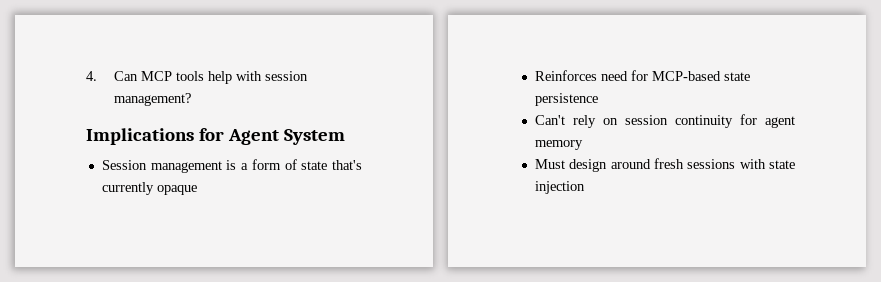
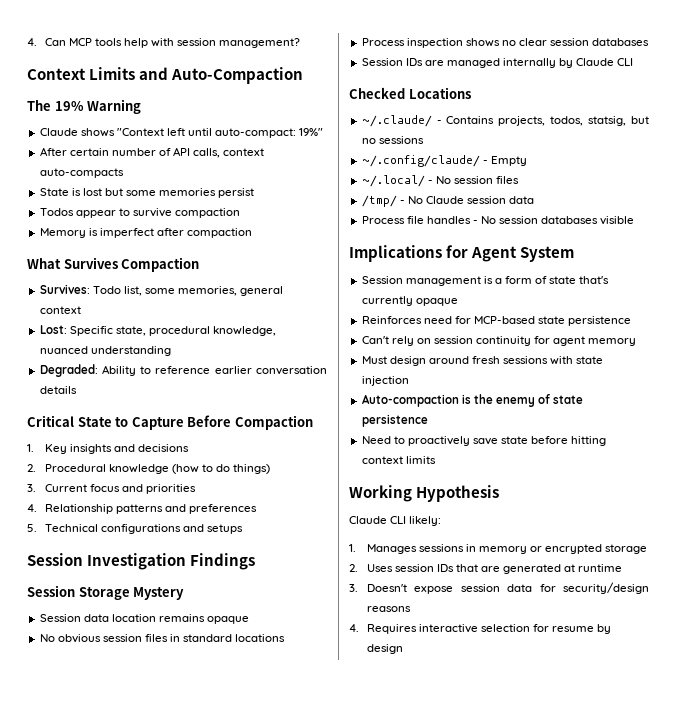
+ Context Limits and Auto-Compaction
+ The 19% Warning
+ Claude shows "Context left until auto-compact: 19%"
+ After certain number of API calls, context auto-compacts
+ State is lost but some memories persist
+ Todos appear to survive compaction
+ Memory is imperfect after compaction
+ What Survives Compaction
+ Survives: Todo list, some memories, general context
+ Lost: Specific state, procedural knowledge, nuanced understanding
+ Degraded: Ability to reference earlier conversation details
+ Critical State to Capture Before Compaction
+ 1. Key insights and decisions
+ 2. Procedural knowledge (how to do things)
+ 3. Current focus and priorities
+ 4. Relationship patterns and preferences
+ 5. Technical configurations and setups
+ Session Investigation Findings
+ Session Storage Mystery
+ Session data location remains opaque
+ No obvious session files in standard locations
+ Process inspection shows no clear session databases
+ Session IDs are managed internally by Claude CLI
+ Checked Locations
+ ~/.claude/ - Contains projects, todos, statsig, but no sessions
+ ~/.config/claude/ - Empty
+ ~/.local/ - No session files
+ /tmp/ - No Claude session data
+ Process file handles - No session databases visible
+ Auto-compaction is the enemy of state persistence
+ Need to proactively save state before hitting context limits
+ Working Hypothesis
+ Claude CLI likely:
+ 1. Manages sessions in memory or encrypted storage
+ 2. Uses session IDs that are generated at runtime
+ 3. Doesn't expose session data for security/design reasons
+ 4. Requires interactive selection for resume by design

